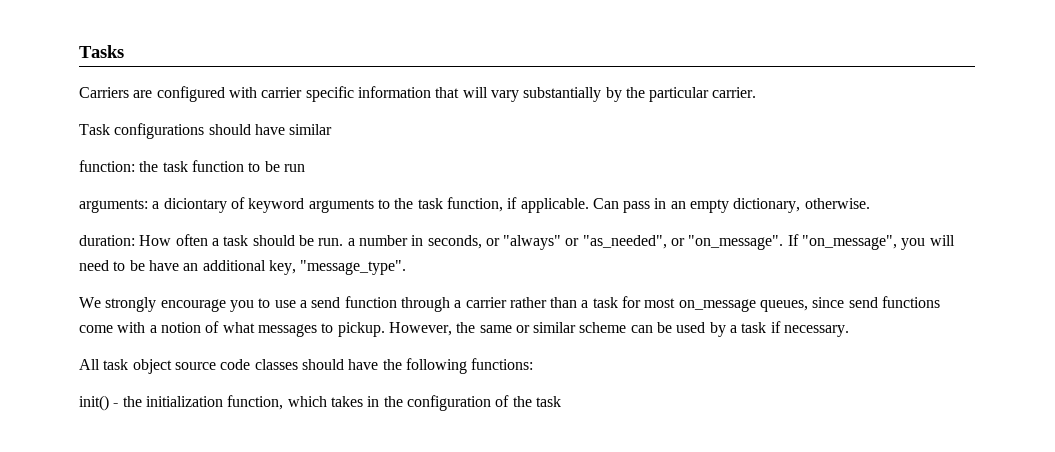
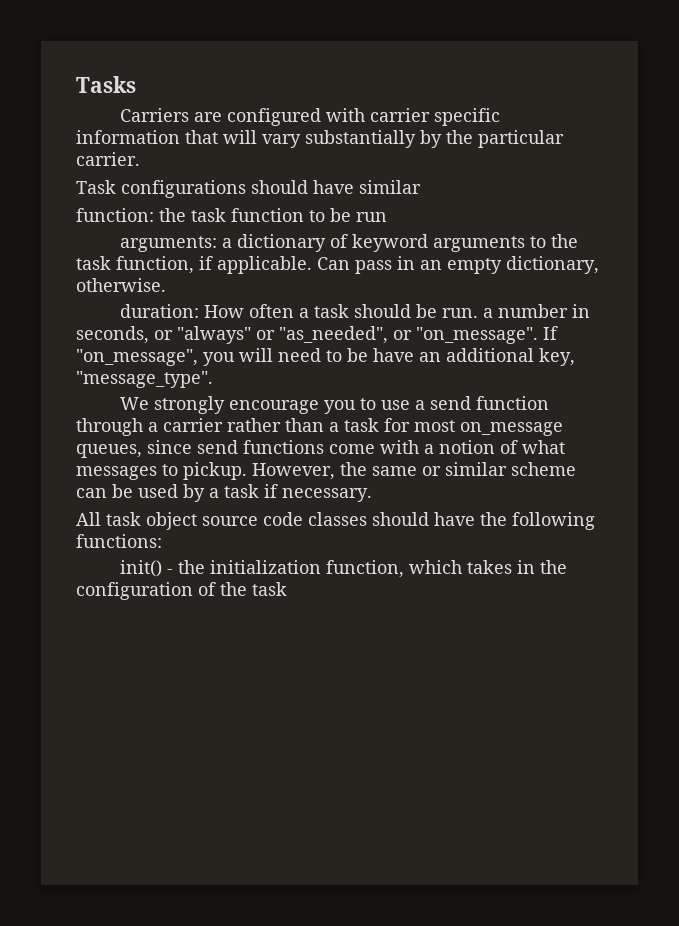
- arguments: a diciontary of keyword arguments to the task function, if applicable.
+ arguments: a dictionary of keyword arguments to the task function, if applicable.

